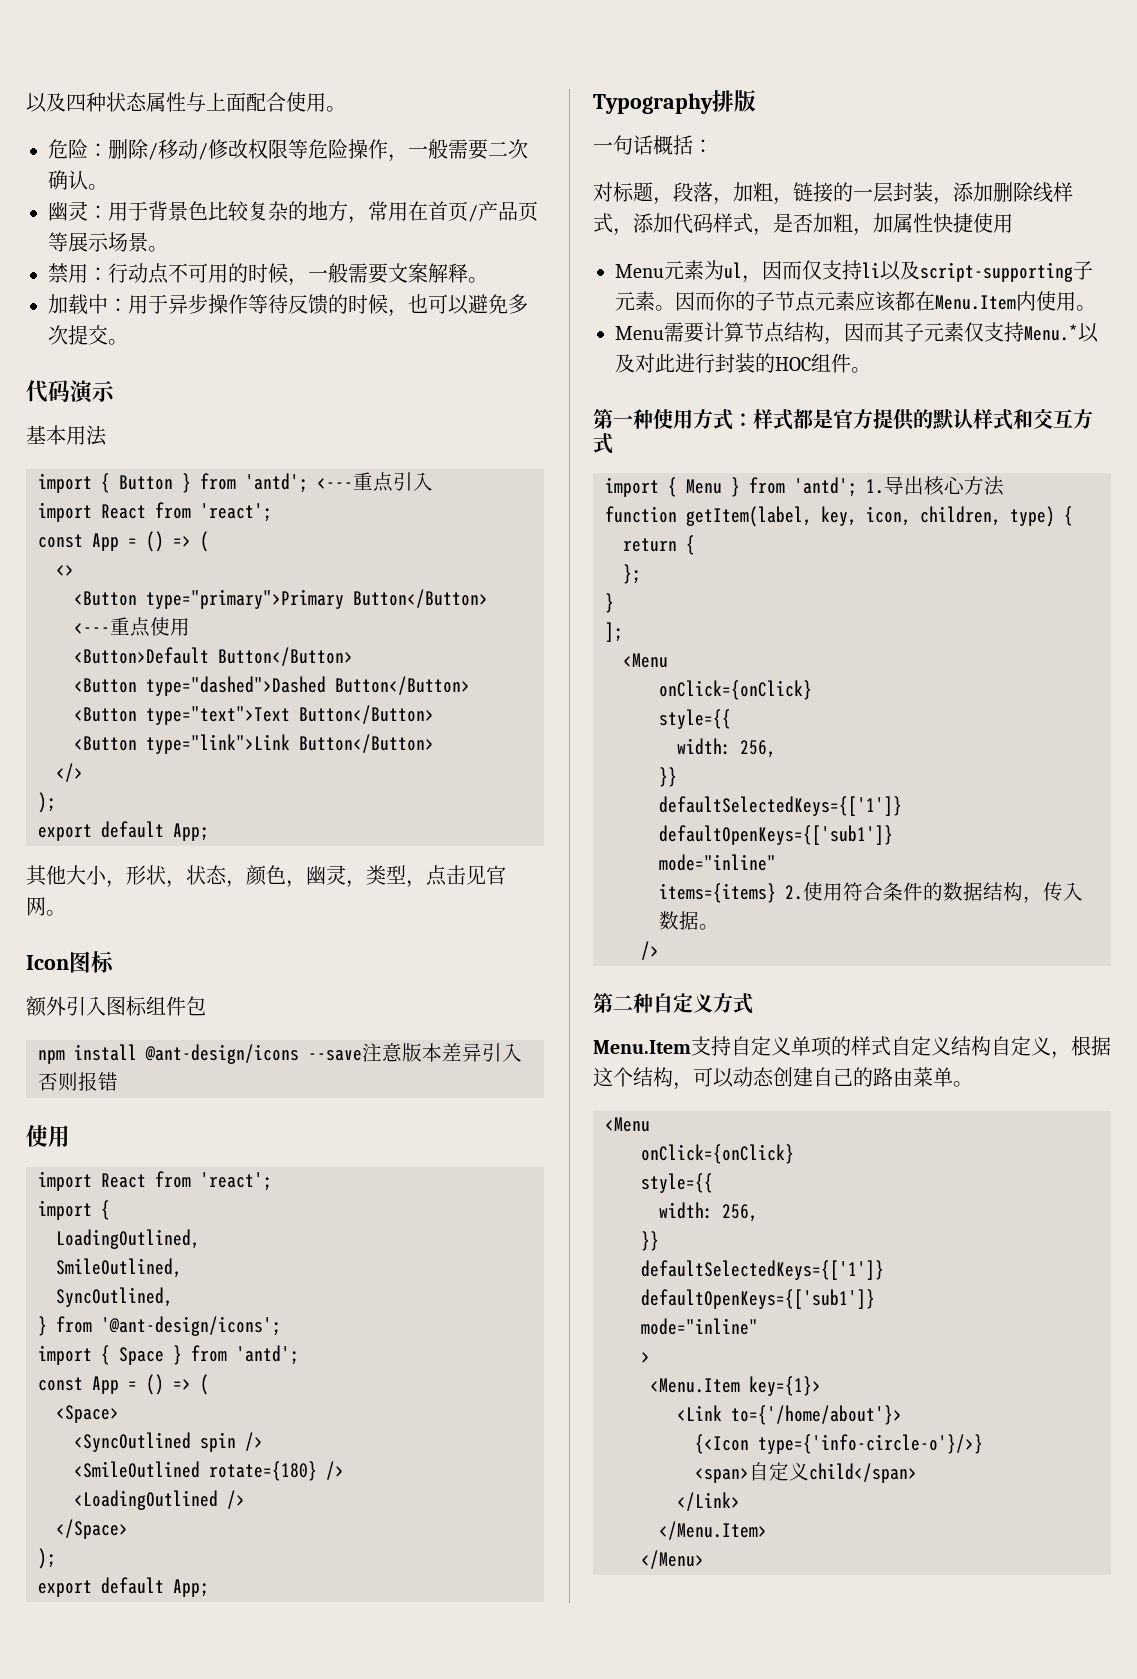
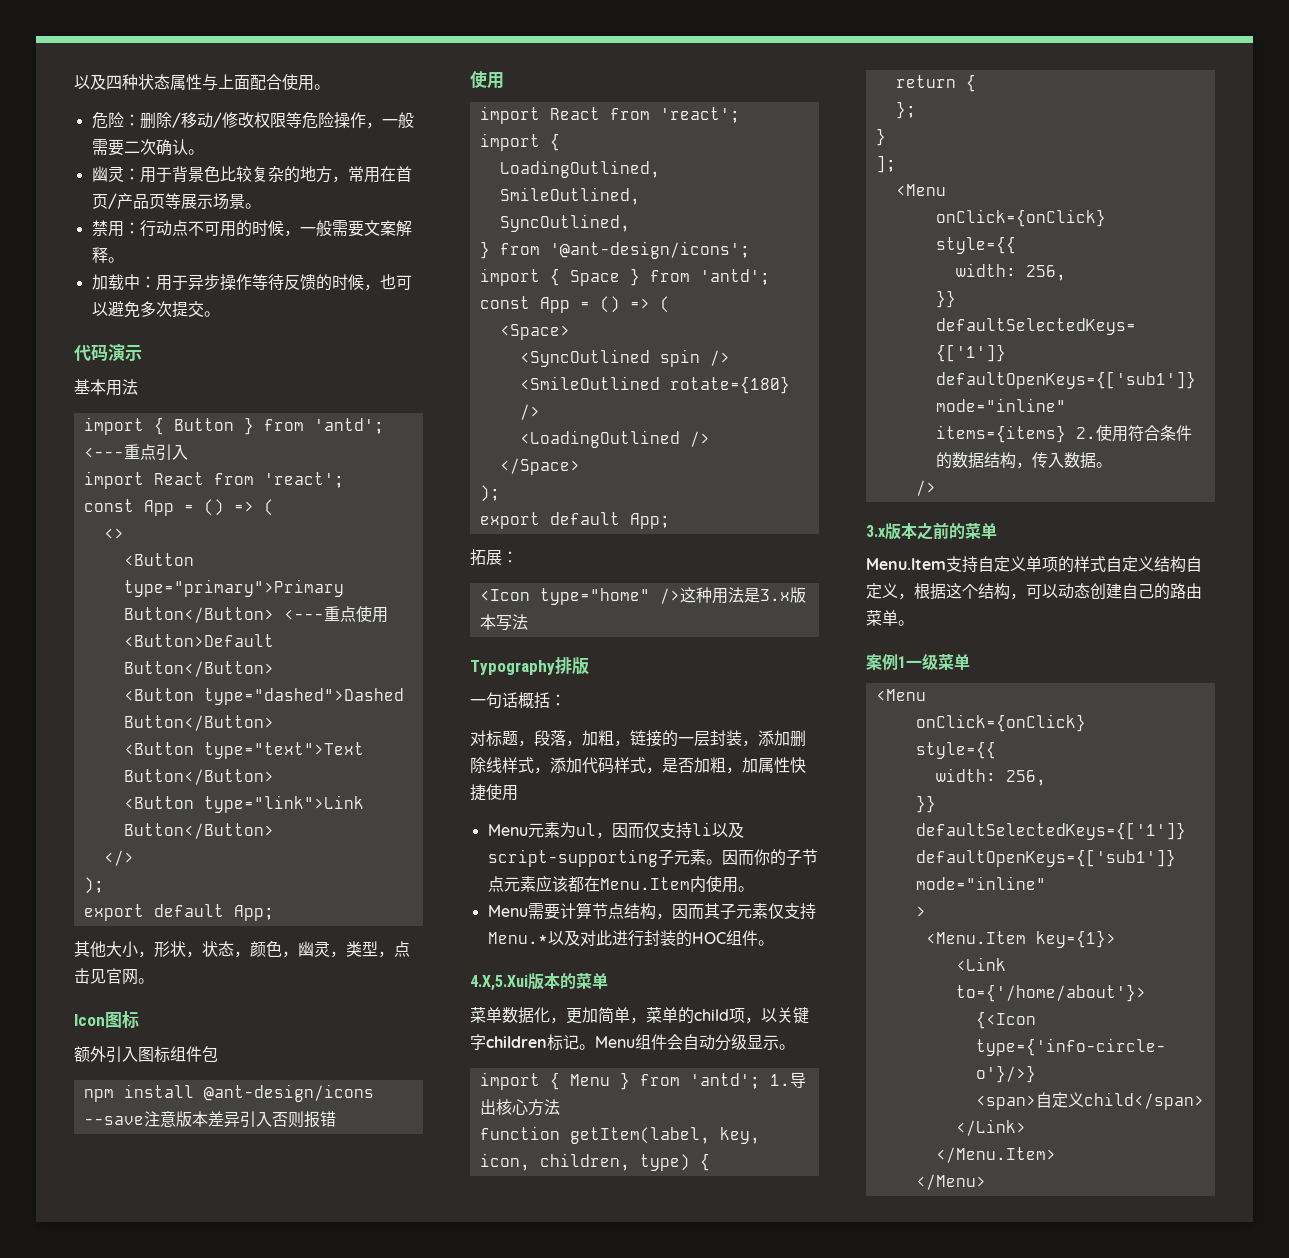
+ 拓展：
+ <Icon type="home" />这种用法是3.x版本写法
- 第一种使用方式：样式都是官方提供的默认样式和交互方式
+ 4.X,5.Xui版本的菜单
+ 菜单数据化，更加简单，菜单的child项，以关键字children标记。Menu组件会自动分级显示。
- 第二种自定义方式
+ 3.x版本之前的菜单
+ 案例1一级菜单

